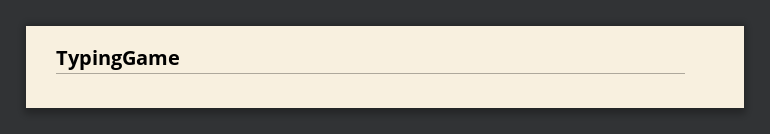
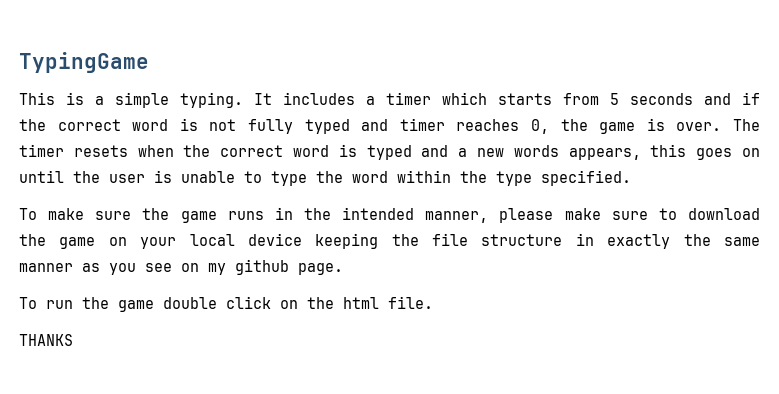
+ This is a simple typing. It includes a timer which starts from 5 seconds and if the correct word is not fully typed and timer reaches 0, the game is over. The timer resets when the correct word is typed and a new words appears, this goes on until the user is unable to type the word within the type specified.
+ To make sure the game runs in the intended manner, please make sure to download the game on your local device keeping the file structure in exactly the same manner as you see on my github page.
+ To run the game double click on the html file.
+ THANKS

